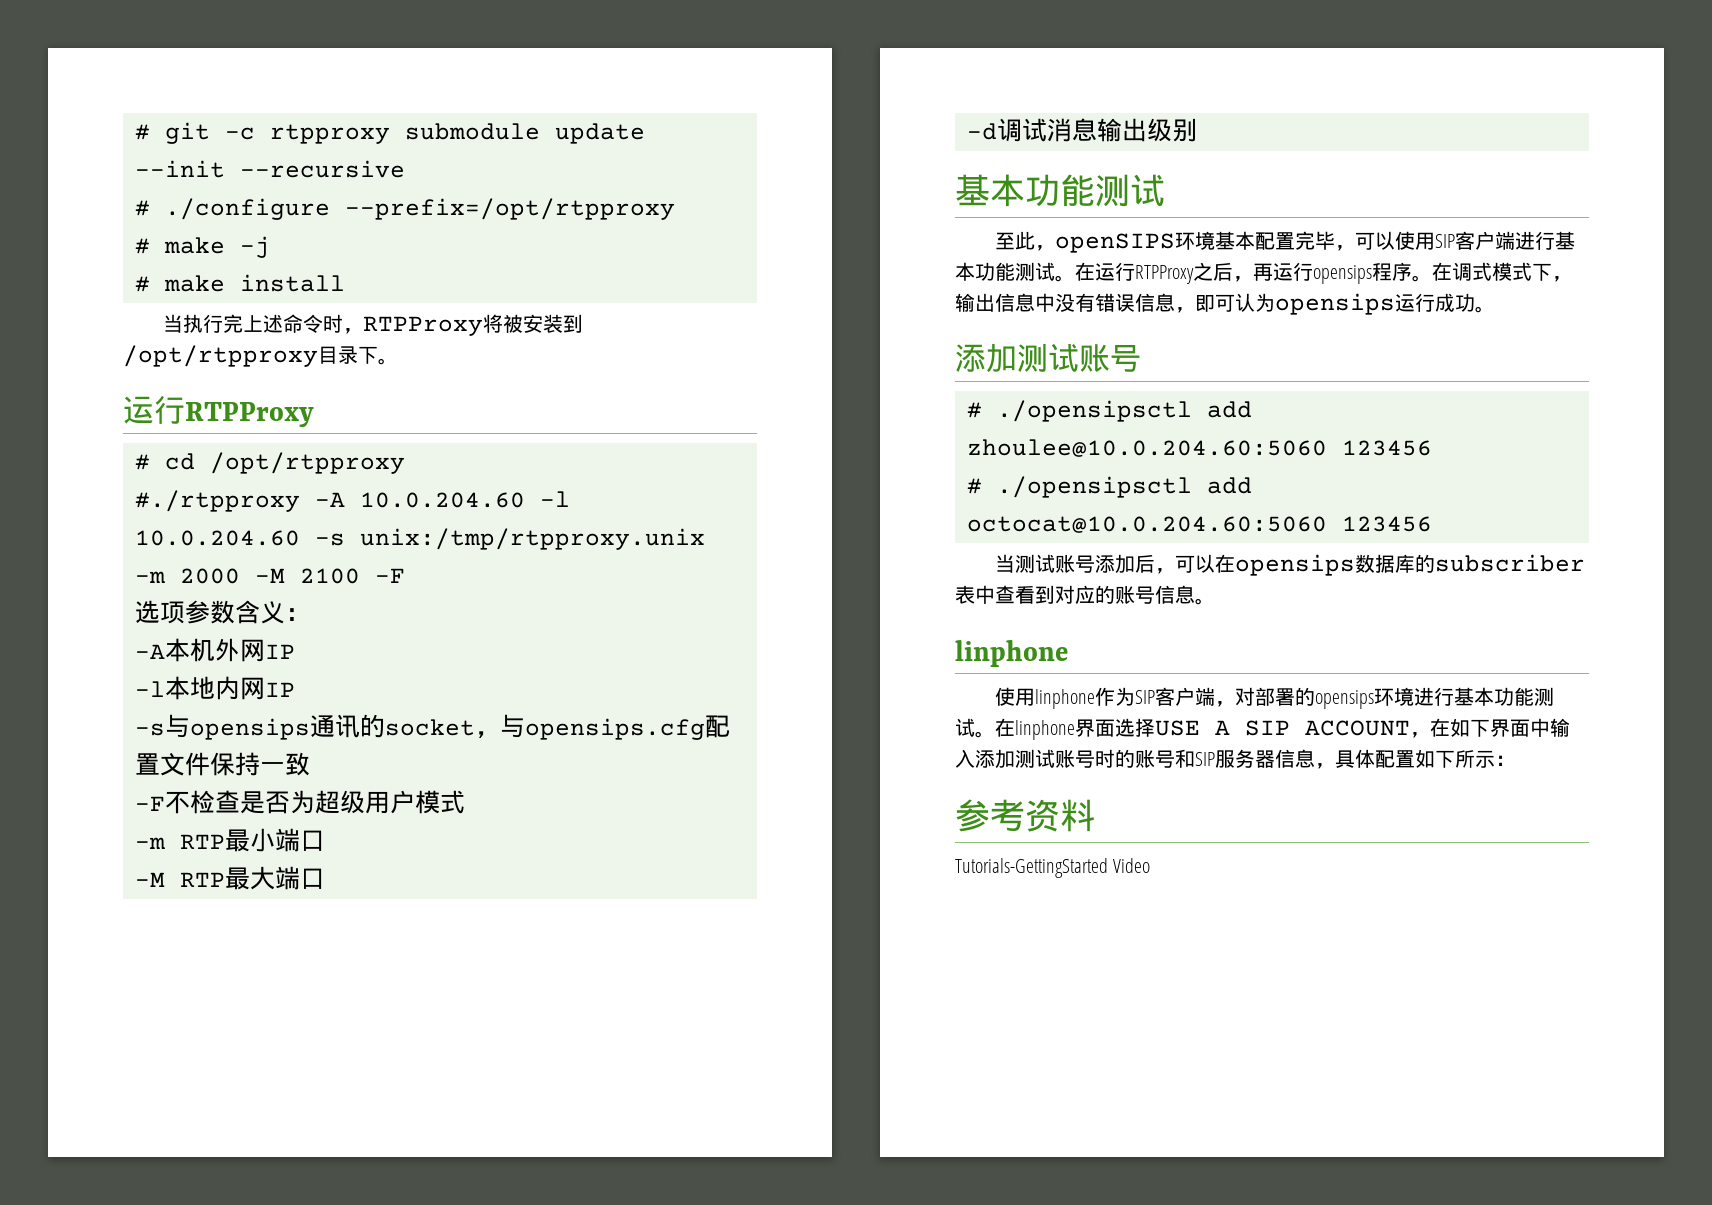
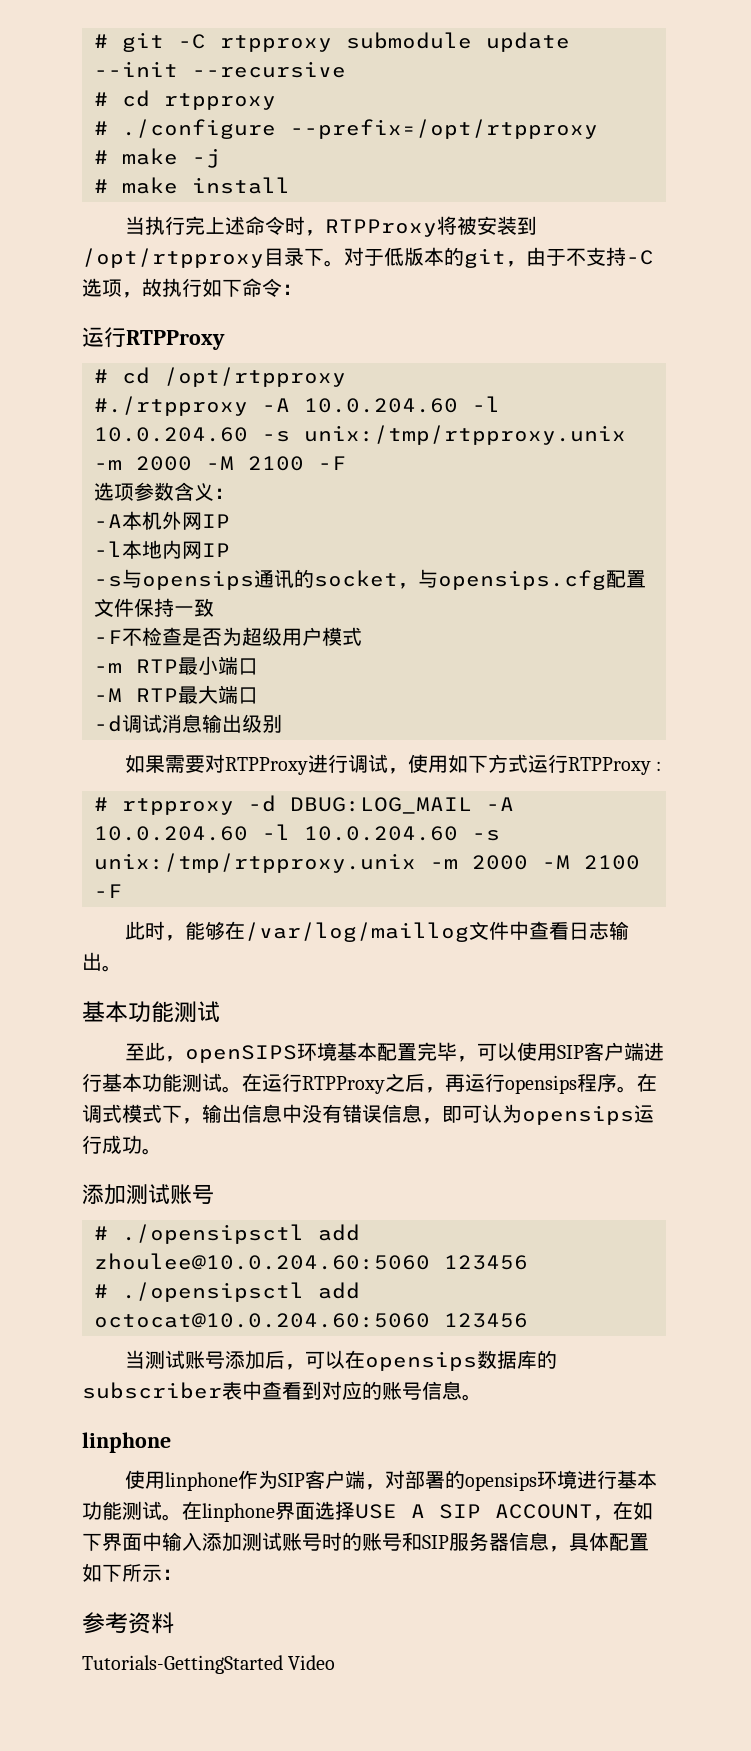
- # git -c rtpproxy submodule update --init --recursive
+ # git -C rtpproxy submodule update --init --recursive
+ # cd rtpproxy
+ 对于低版本的git，由于不支持-C选项，故执行如下命令：
+ 如果需要对RTPProxy进行调试，使用如下方式运行RTPProxy :
+ # rtpproxy -d DBUG:LOG_MAIL -A 10.0.204.60 -l 10.0.204.60 -s unix:/tmp/rtpproxy.unix -m 2000 -M 2100 -F
+ 此时，能够在/var/log/maillog文件中查看日志输出。

